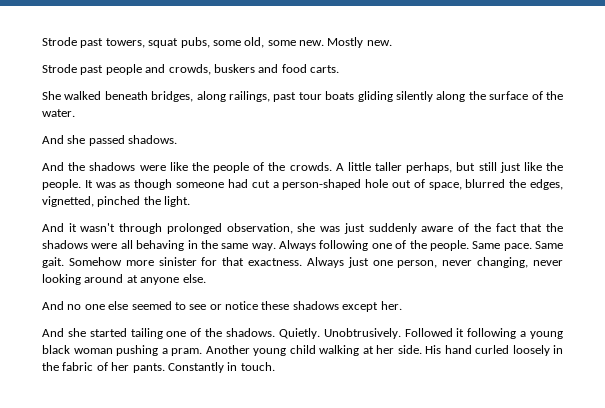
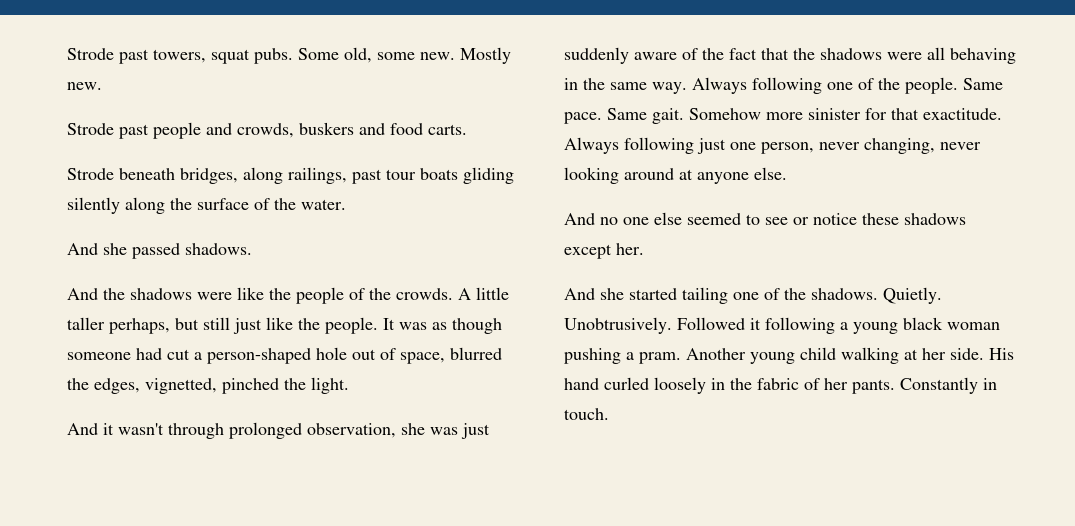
- Strode past towers, squat pubs, some old, some new.
+ Strode past towers, squat pubs. Some old, some new.
- She walked beneath bridges, along railings, past tour boats gliding silently along the surface of the water.
+ Strode beneath bridges, along railings, past tour boats gliding silently along the surface of the water.
- Somehow more sinister for that exactness. Always just one person, never changing, never looking around at anyone else.
+ Somehow more sinister for that exactitude. Always following just one person, never changing, never looking around at anyone else.

